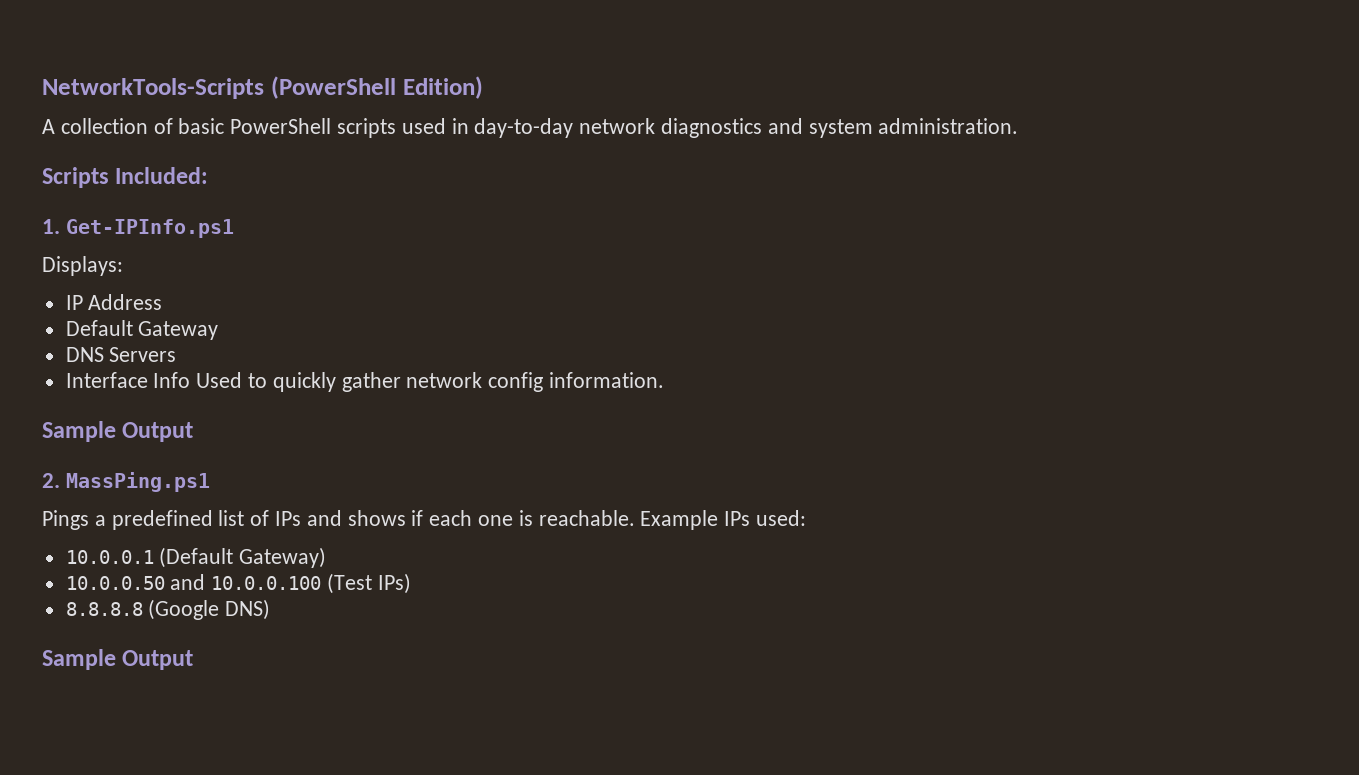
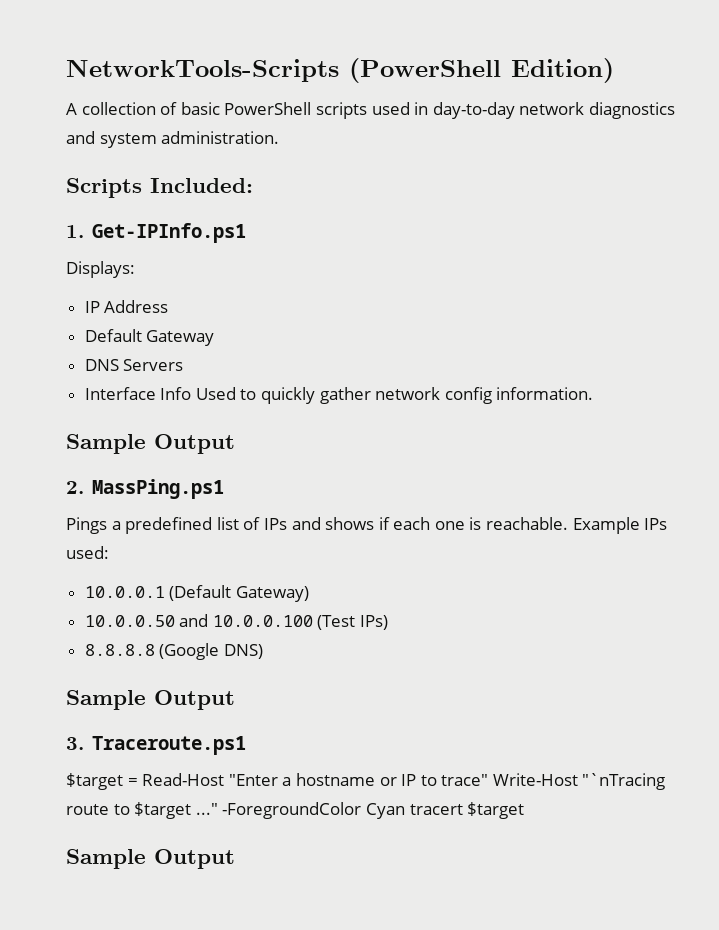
+ 3. Traceroute.ps1
+ $target = Read-Host "Enter a hostname or IP to trace" Write-Host "`nTracing route to $target ..." -ForegroundColor Cyan tracert $target
+ Sample Output

